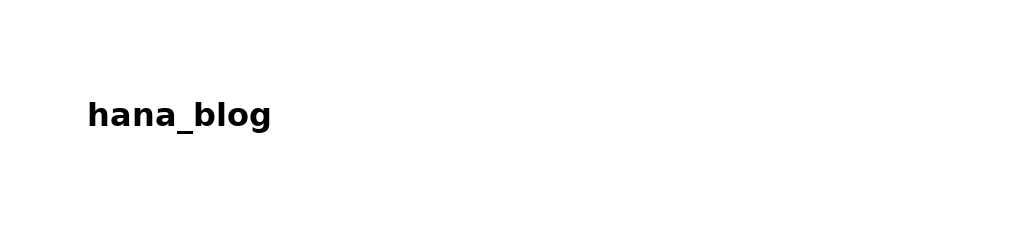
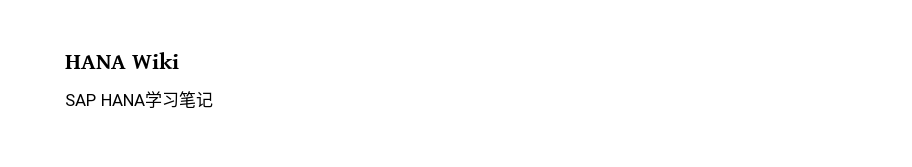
- hana_blog
+ HANA Wiki
+ SAP HANA学习笔记

